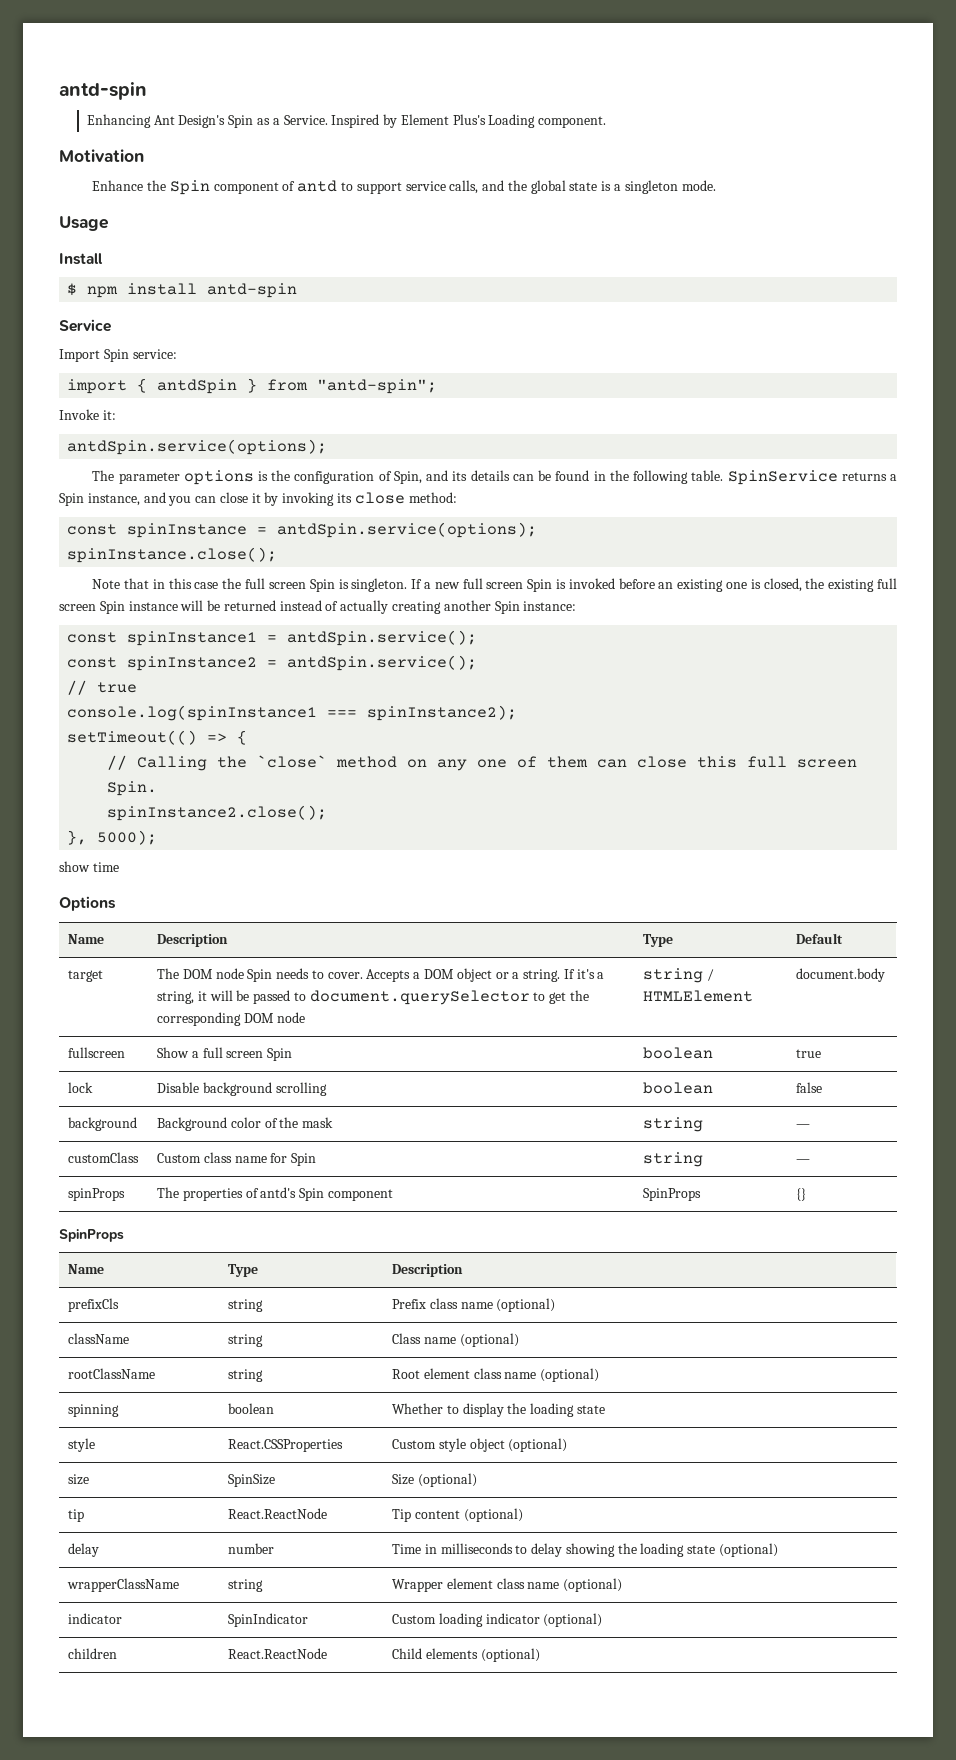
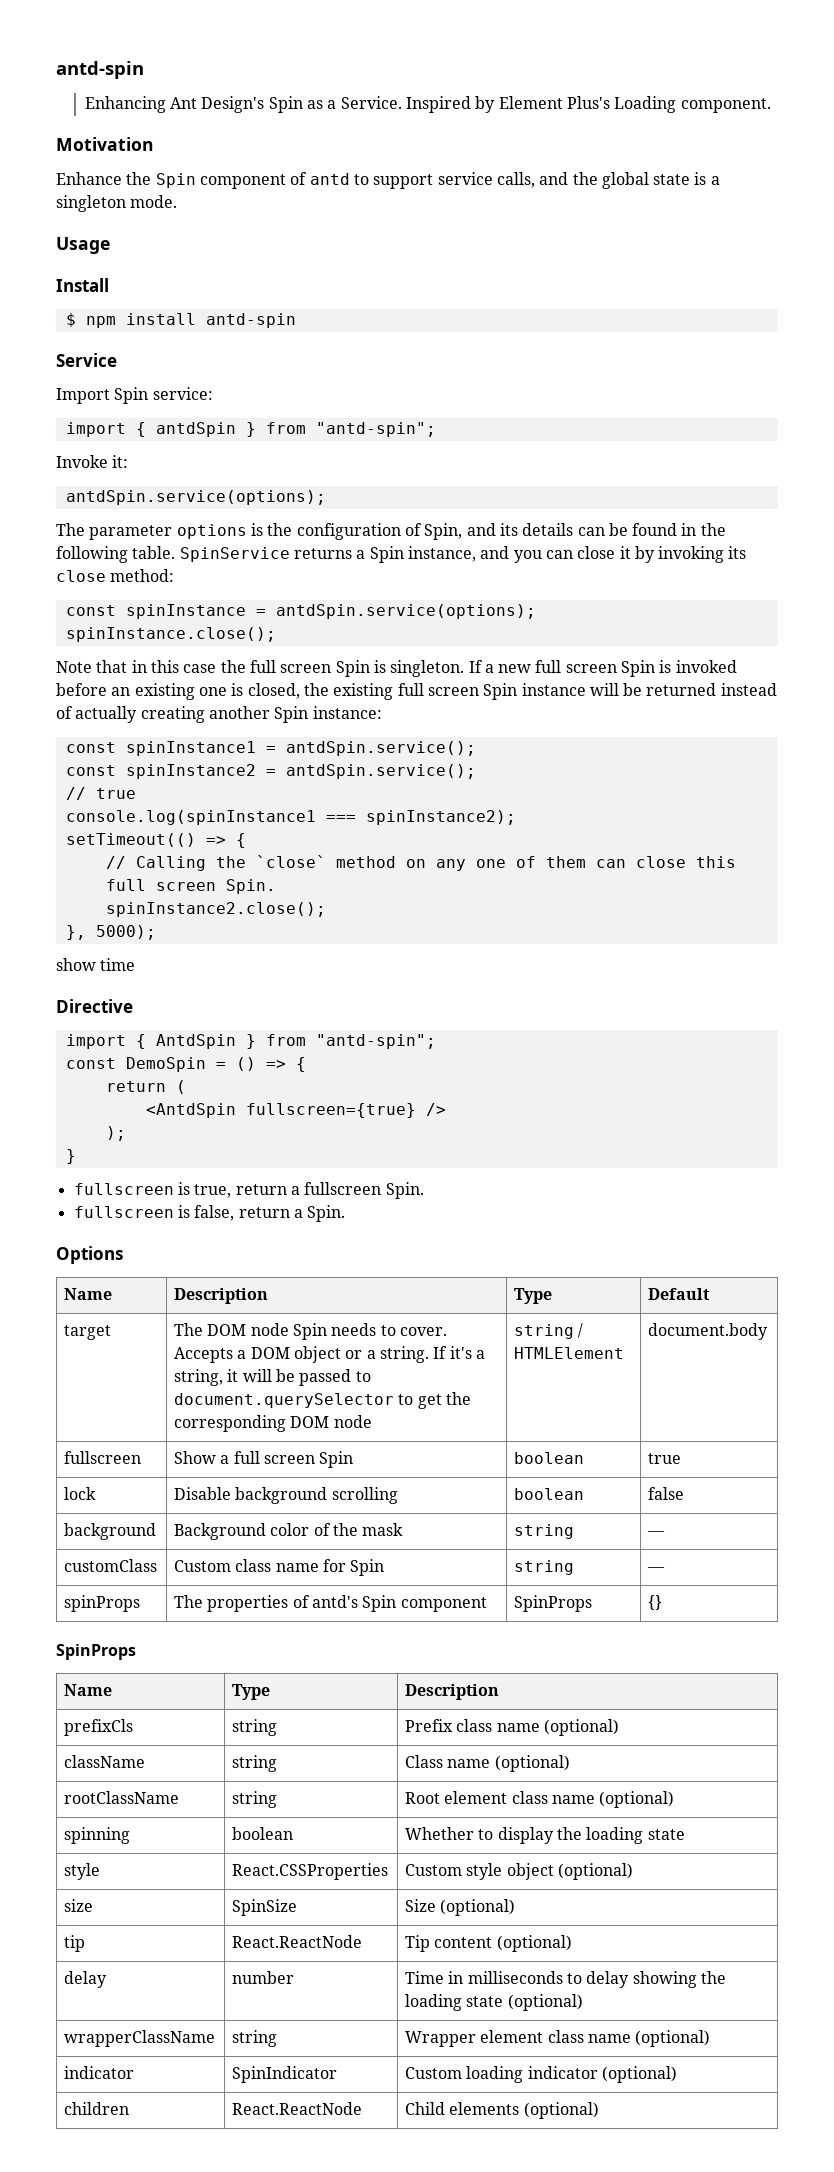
+ Directive
+ import { AntdSpin } from "antd-spin";
+ const DemoSpin = () => {
+ return (
+ <AntdSpin fullscreen={true} />
+ );
+ }
+ fullscreen is true, return a fullscreen Spin.
+ fullscreen is false, return a Spin.

